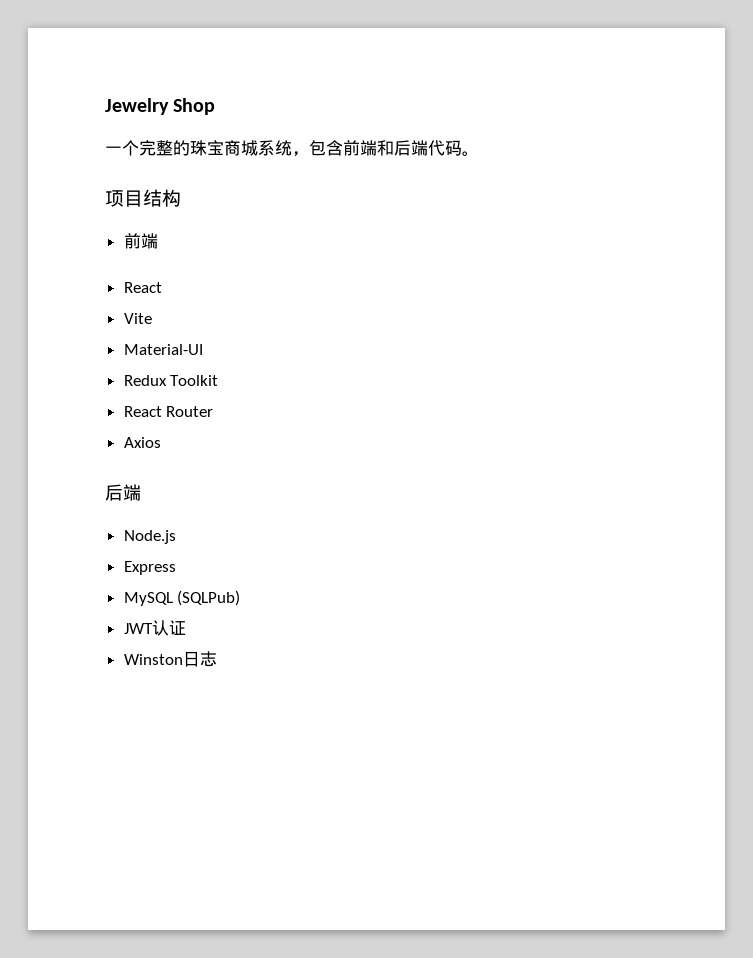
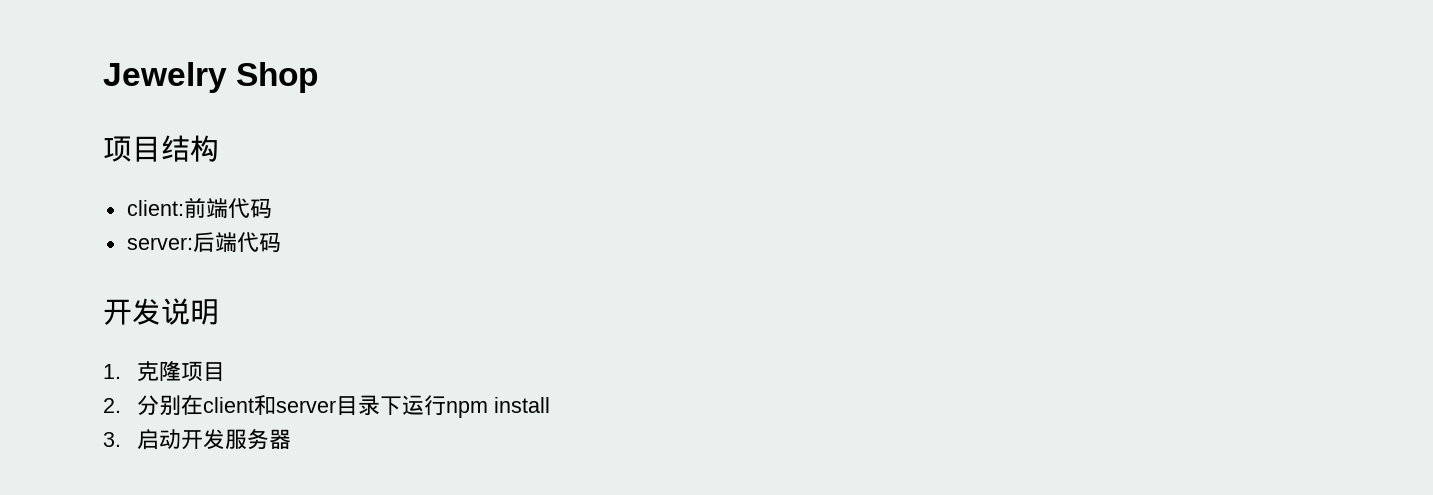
- 一个完整的珠宝商城系统，包含前端和后端代码。
  项目结构
- 前端
- React
- Vite
- Material-UI
- Redux Toolkit
- React Router
- Axios
- 后端
- Node.js
- Express
- MySQL (SQLPub)
- JWT认证
- Winston日志
+ client:前端代码
+ server:后端代码
+ 开发说明
+ 1.克隆项目
+ 2.分别在client和server目录下运行npm install
+ 3.启动开发服务器

